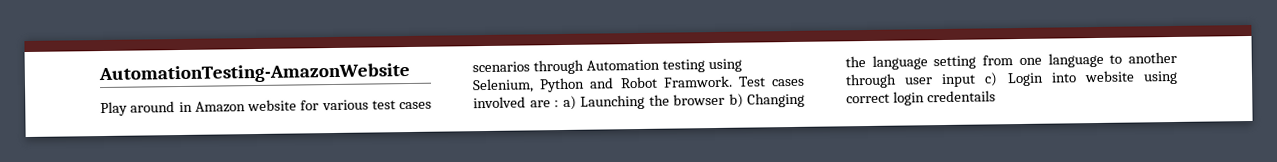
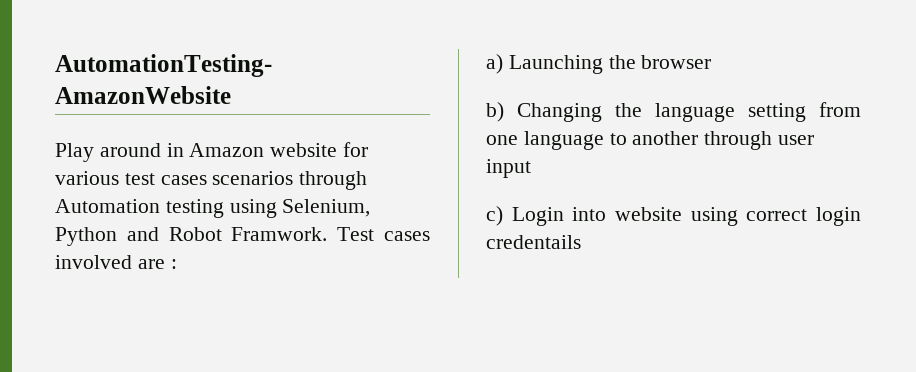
- Test cases involved are : a) Launching the browser b) Changing the language setting from one language to another through user input c) Login into website using correct login credentails
+ Test cases involved are :
+ a) Launching the browser
+ b) Changing the language setting from one language to another through user input
+ c) Login into website using correct login credentails

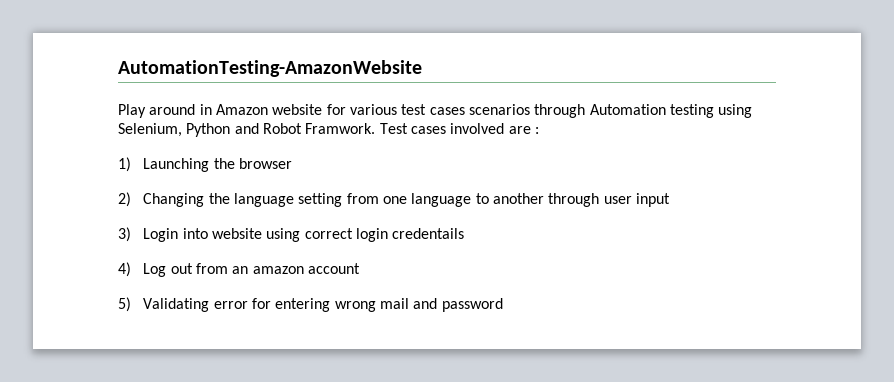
- a) Launching the browser
+ 1) Launching the browser
- b) Changing the language setting from one language to another through user input
+ 2) Changing the language setting from one language to another through user input
- c) Login into website using correct login credentails
+ 3) Login into website using correct login credentails
+ 4) Log out from an amazon account
+ 5) Validating error for entering wrong mail and password

